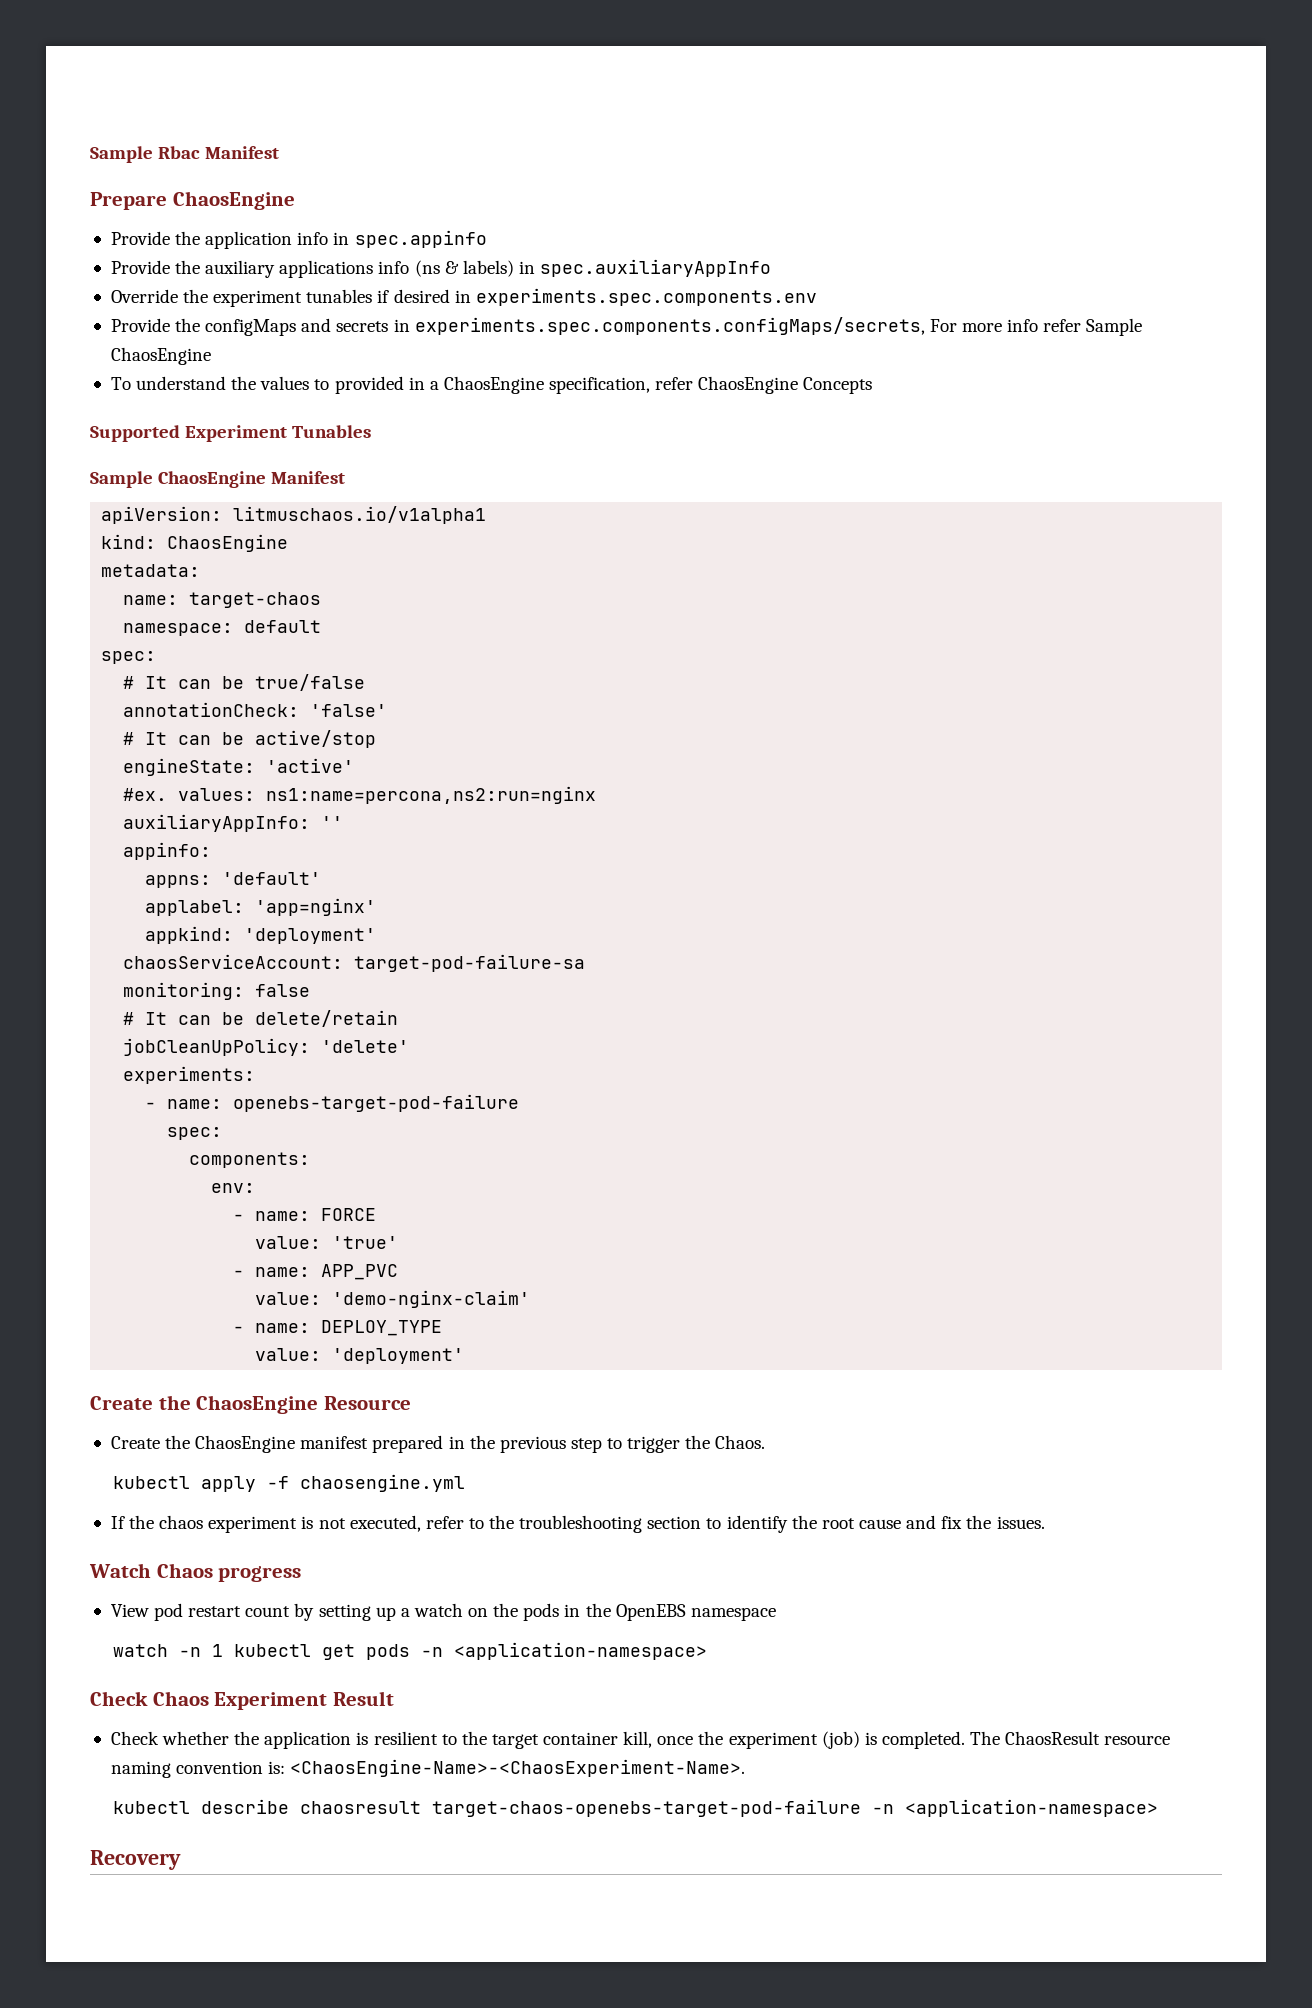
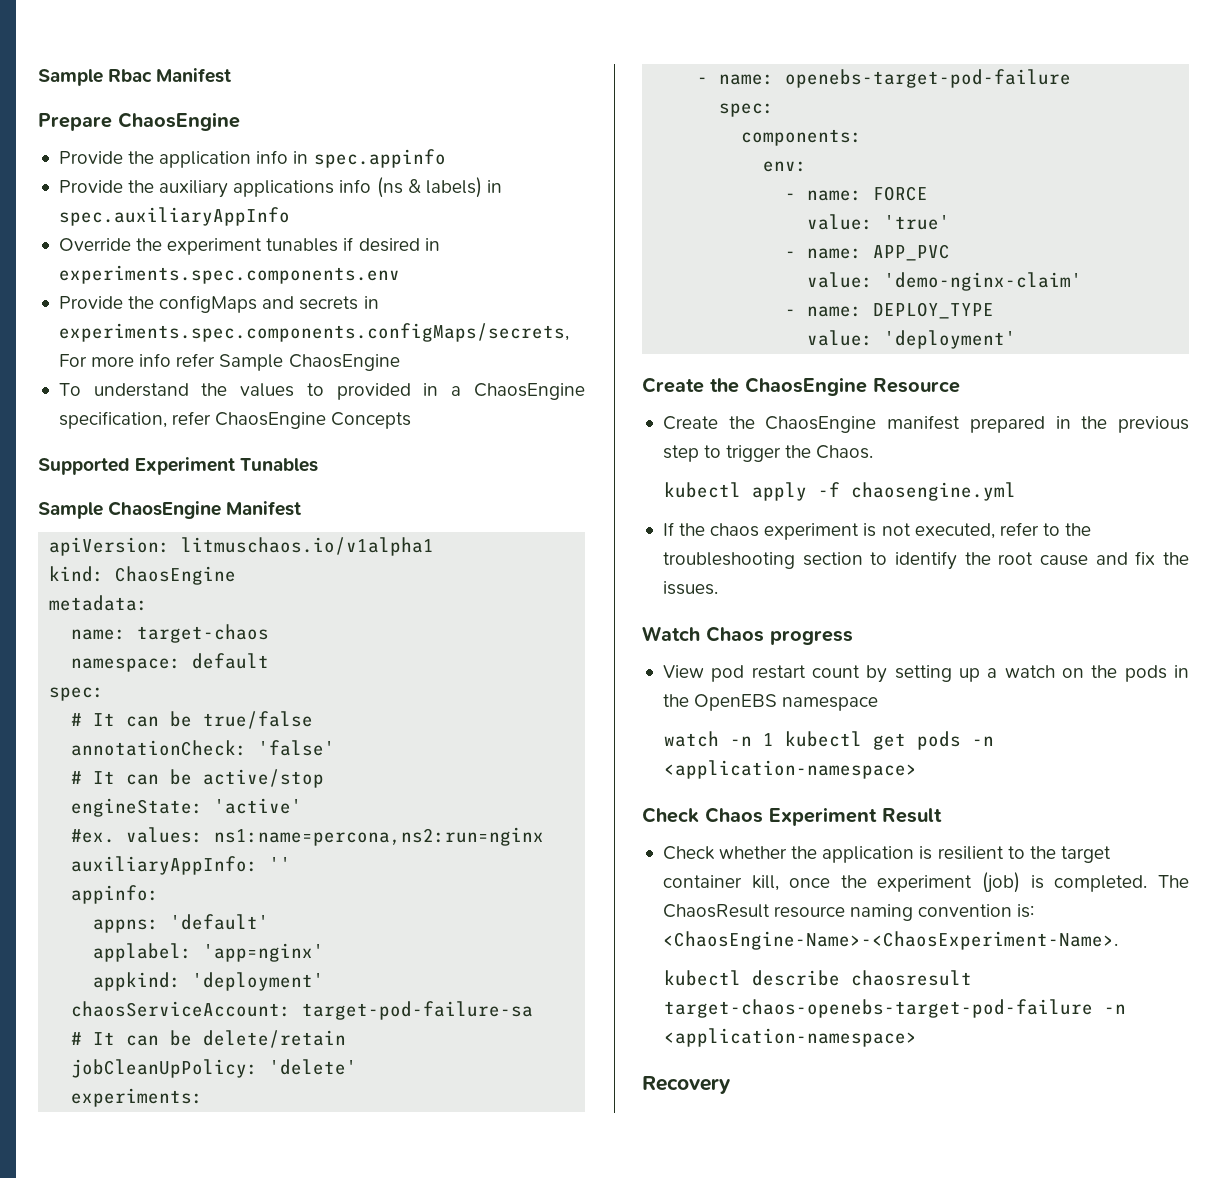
- monitoring: false

